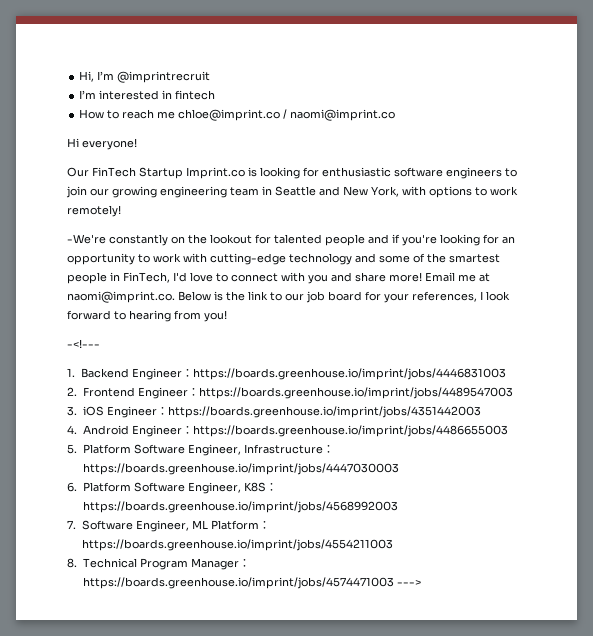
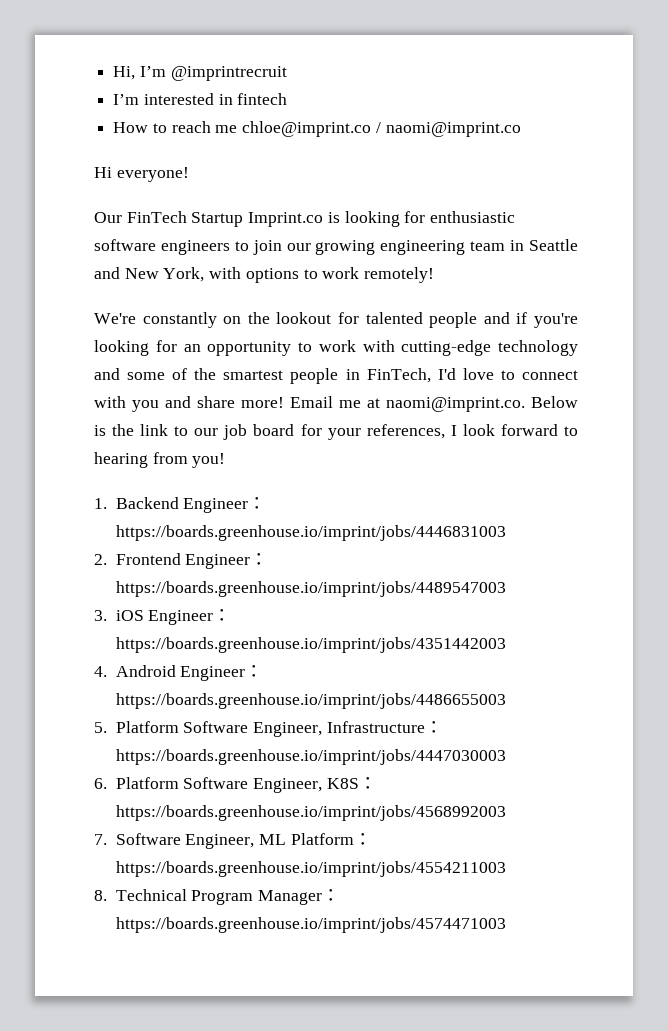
- -We're constantly on the lookout for talented people and if you're looking for an opportunity to work with cutting-edge technology and some of the smartest people in FinTech, I'd love to connect with you and share more!
+ We're constantly on the lookout for talented people and if you're looking for an opportunity to work with cutting-edge technology and some of the smartest people in FinTech, I'd love to connect with you and share more!
- -<!---
- 8. Technical Program Manager：https://boards.greenhouse.io/imprint/jobs/4574471003 --->
+ 8. Technical Program Manager：https://boards.greenhouse.io/imprint/jobs/4574471003

